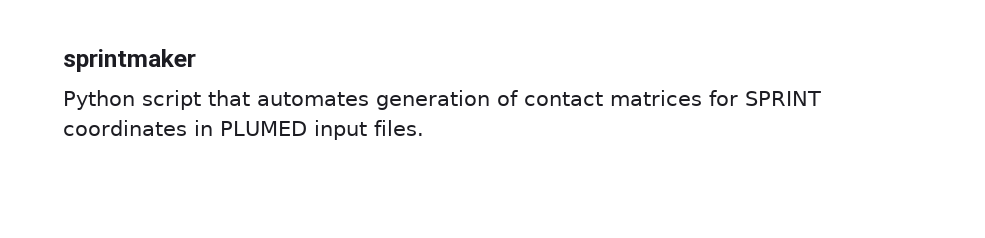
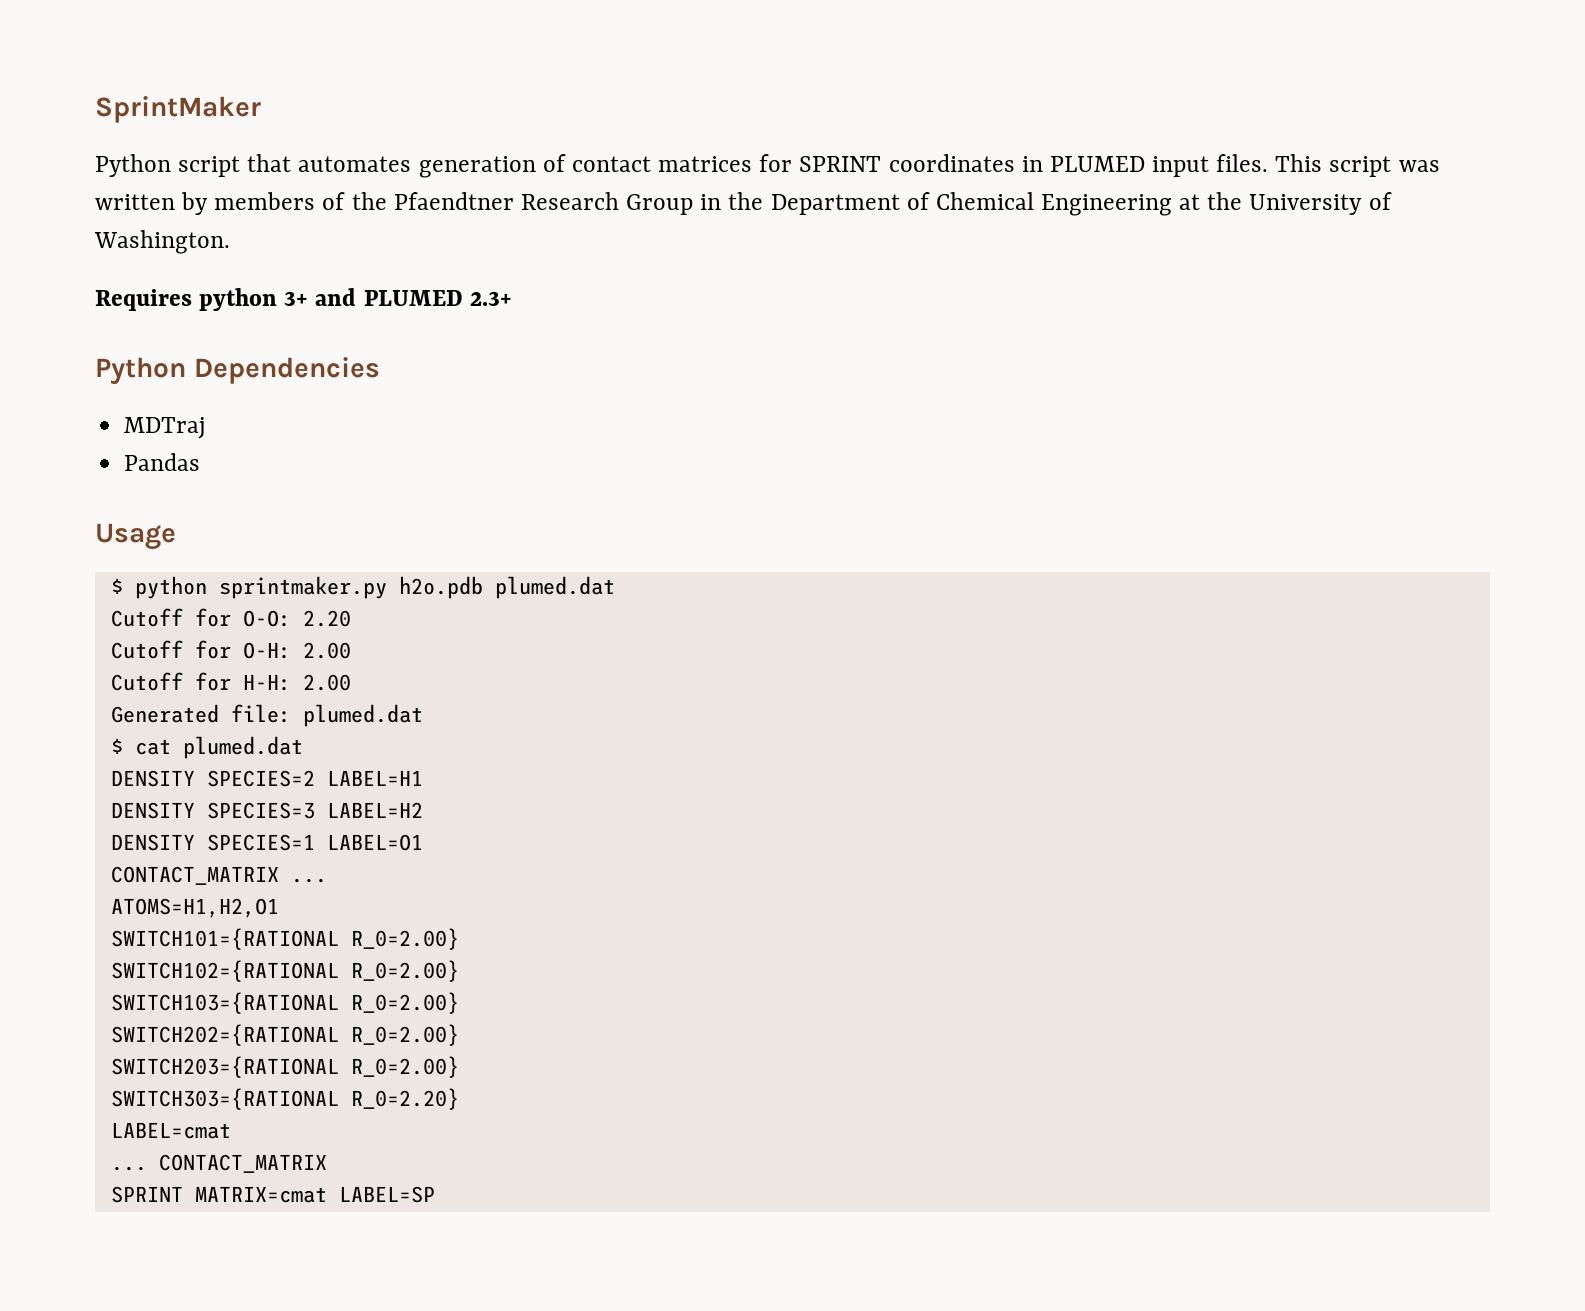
- sprintmaker
+ SprintMaker
+ This script was written by members of the Pfaendtner Research Group in the Department of Chemical Engineering at the University of Washington.
+ Requires python 3+ and PLUMED 2.3+
+ Python Dependencies
+ MDTraj
+ Pandas
+ Usage
+ $ python sprintmaker.py h2o.pdb plumed.dat
+ Cutoff for O-O: 2.20
+ Cutoff for O-H: 2.00
+ Cutoff for H-H: 2.00
+ Generated file: plumed.dat
+ $ cat plumed.dat
+ DENSITY SPECIES=2 LABEL=H1
+ DENSITY SPECIES=3 LABEL=H2
+ DENSITY SPECIES=1 LABEL=O1
+ CONTACT_MATRIX ...
+ ATOMS=H1,H2,O1
+ SWITCH101={RATIONAL R_0=2.00}
+ SWITCH102={RATIONAL R_0=2.00}
+ SWITCH103={RATIONAL R_0=2.00}
+ SWITCH202={RATIONAL R_0=2.00}
+ SWITCH203={RATIONAL R_0=2.00}
+ SWITCH303={RATIONAL R_0=2.20}
+ LABEL=cmat
+ ... CONTACT_MATRIX
+ SPRINT MATRIX=cmat LABEL=SP

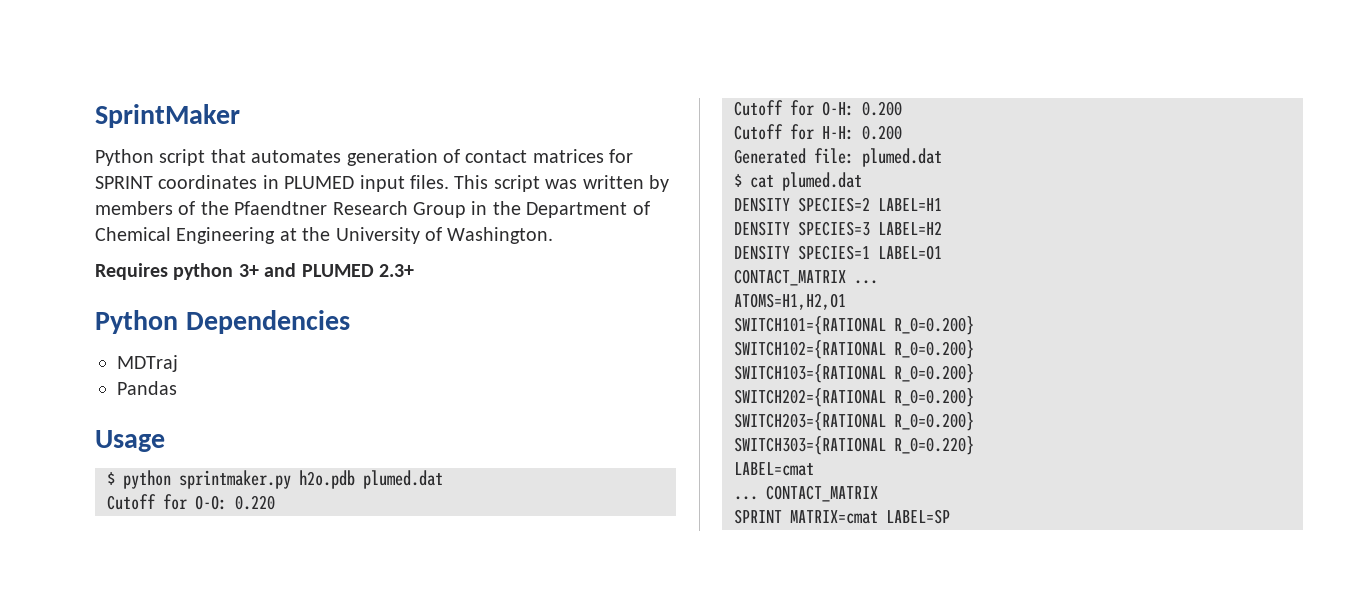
- Cutoff for O-O: 2.20
+ Cutoff for O-O: 0.220
- Cutoff for O-H: 2.00
+ Cutoff for O-H: 0.200
- Cutoff for H-H: 2.00
+ Cutoff for H-H: 0.200
- SWITCH101={RATIONAL R_0=2.00}
+ SWITCH101={RATIONAL R_0=0.200}
- SWITCH102={RATIONAL R_0=2.00}
+ SWITCH102={RATIONAL R_0=0.200}
- SWITCH103={RATIONAL R_0=2.00}
+ SWITCH103={RATIONAL R_0=0.200}
- SWITCH202={RATIONAL R_0=2.00}
+ SWITCH202={RATIONAL R_0=0.200}
- SWITCH203={RATIONAL R_0=2.00}
+ SWITCH203={RATIONAL R_0=0.200}
- SWITCH303={RATIONAL R_0=2.20}
+ SWITCH303={RATIONAL R_0=0.220}

